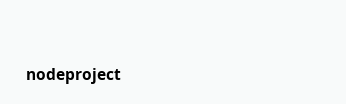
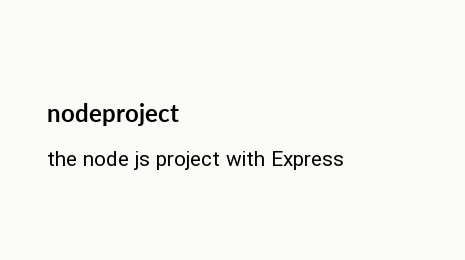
+ the node js project with Express

